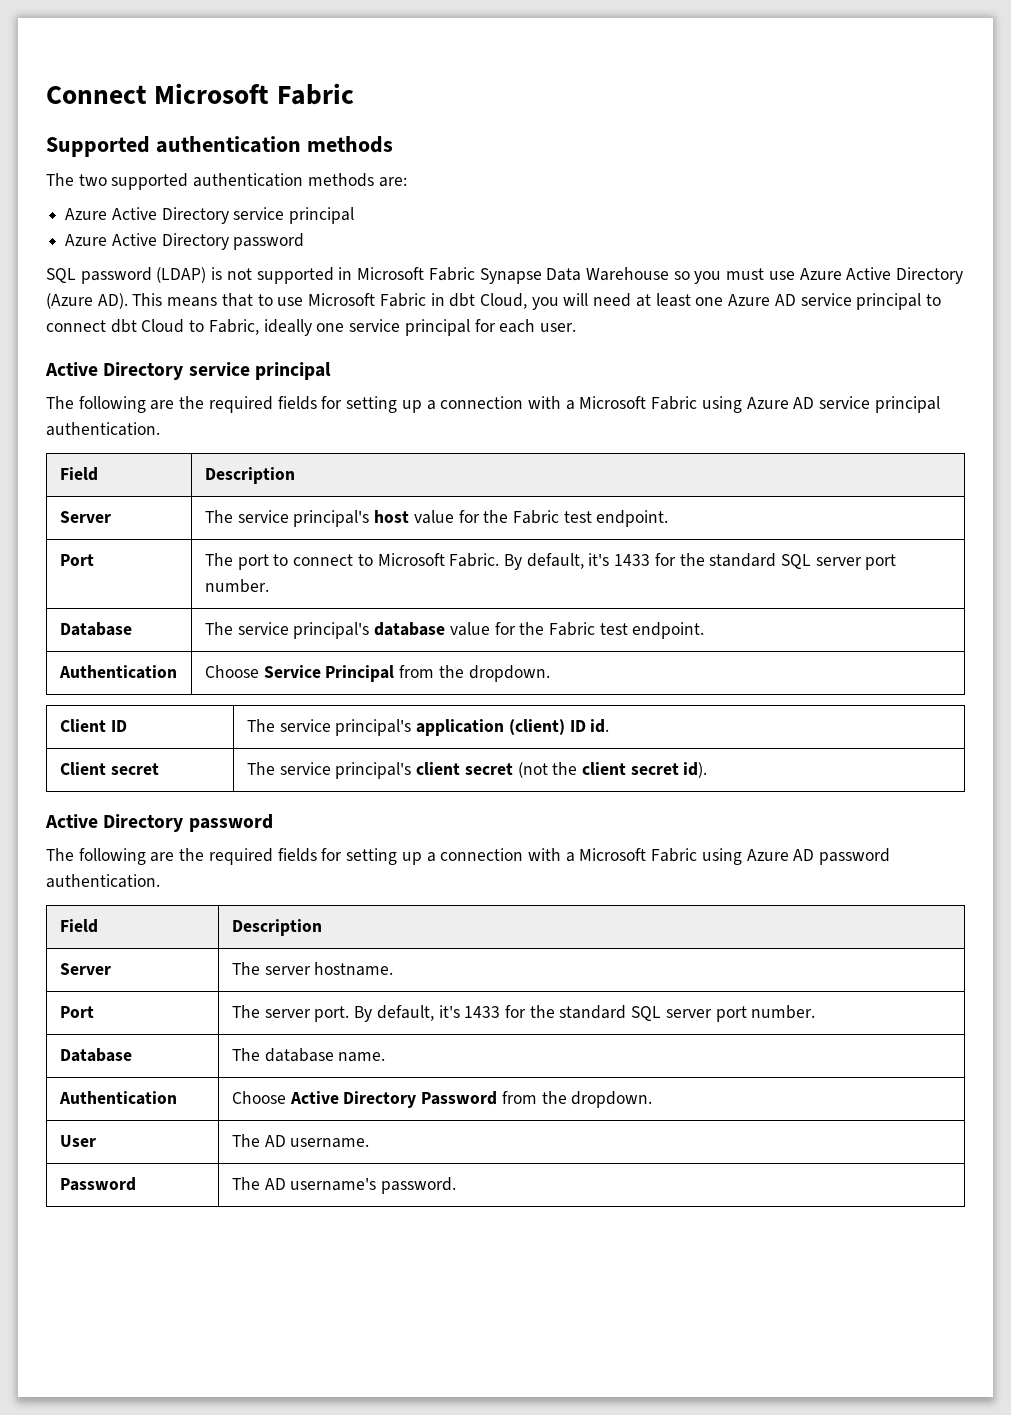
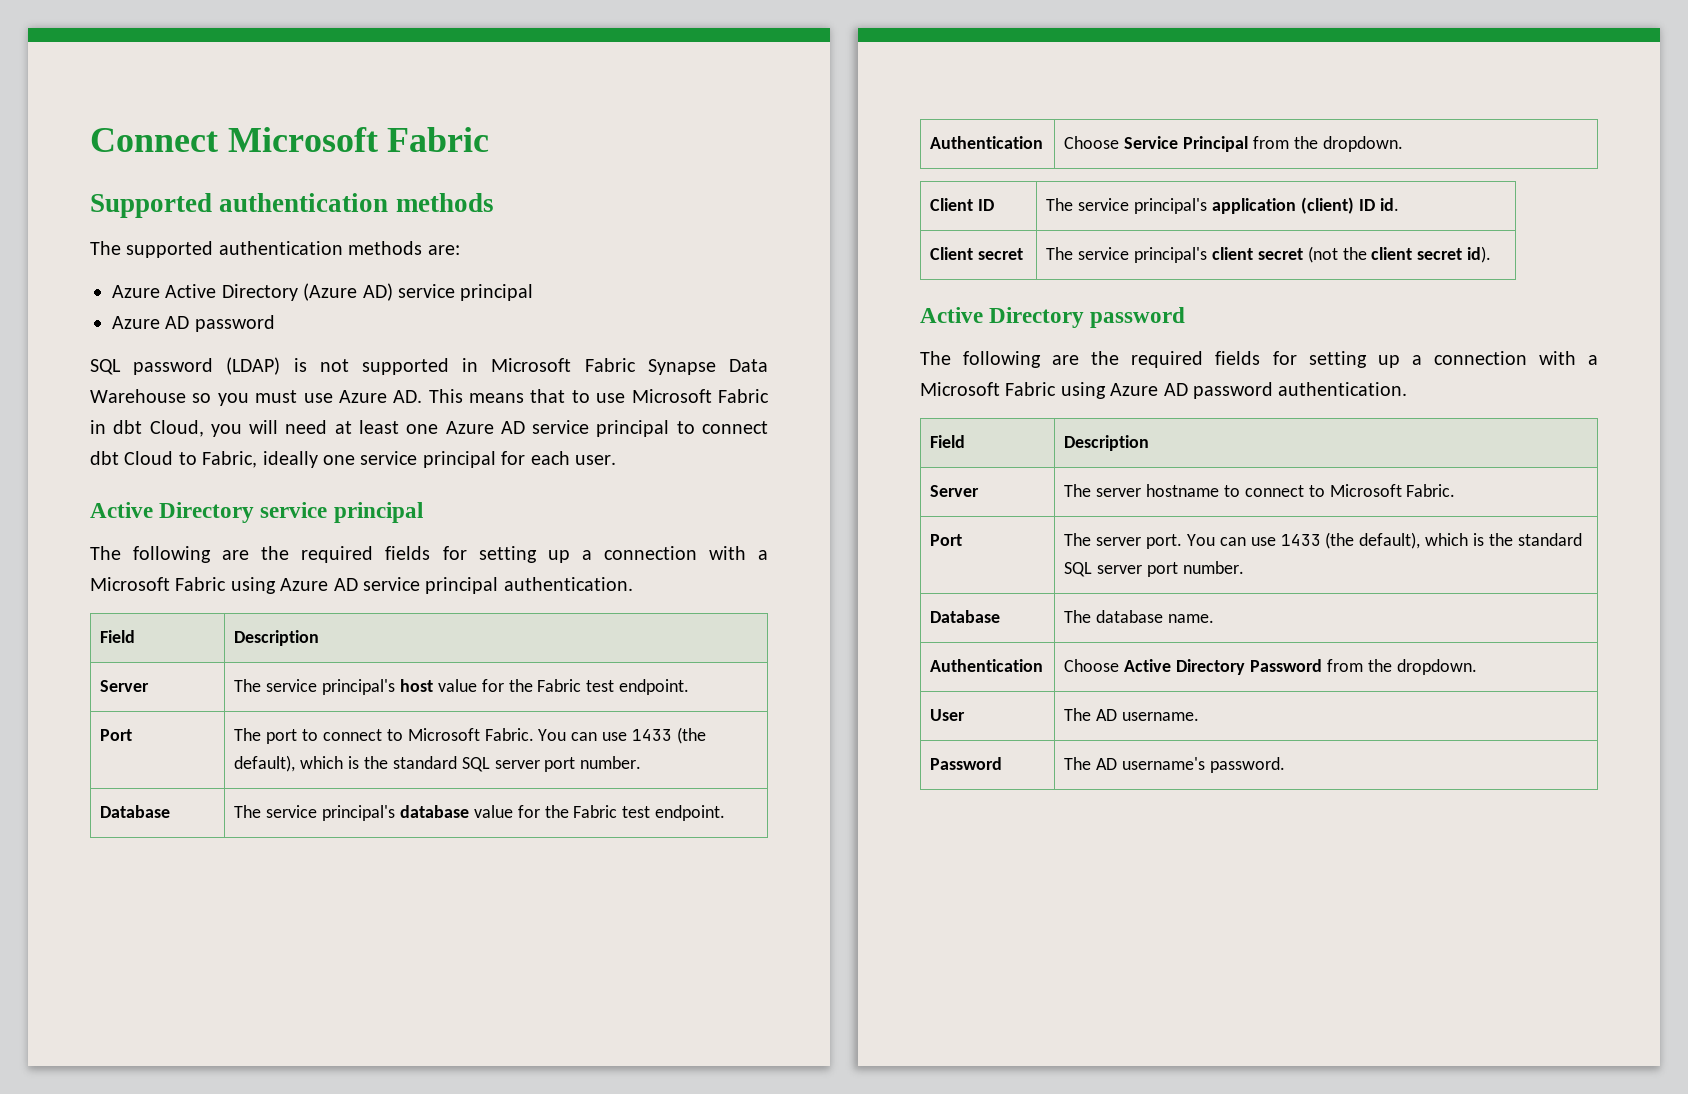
- The two supported authentication methods are:
+ The supported authentication methods are:
- Azure Active Directory service principal
- Azure Active Directory password
+ Azure Active Directory (Azure AD) service principal
+ Azure AD password
- SQL password (LDAP) is not supported in Microsoft Fabric Synapse Data Warehouse so you must use Azure Active Directory (Azure AD). This means that to use Microsoft Fabric in dbt Cloud, you will need at least one Azure AD service principal to connect dbt Cloud to Fabric, ideally one service principal for each user.
+ SQL password (LDAP) is not supported in Microsoft Fabric Synapse Data Warehouse so you must use Azure AD. This means that to use Microsoft Fabric in dbt Cloud, you will need at least one Azure AD service principal to connect dbt Cloud to Fabric, ideally one service principal for each user.
- Port | The port to connect to Microsoft Fabric. By default, it's 1433 for the standard SQL server port number.
+ Port | The port to connect to Microsoft Fabric. You can use 1433 (the default), which is the standard SQL server port number.
- Server | The server hostname.
- Port | The server port. By default, it's 1433 for the standard SQL server port number.
+ Server | The server hostname to connect to Microsoft Fabric.
+ Port | The server port. You can use 1433 (the default), which is the standard SQL server port number.

